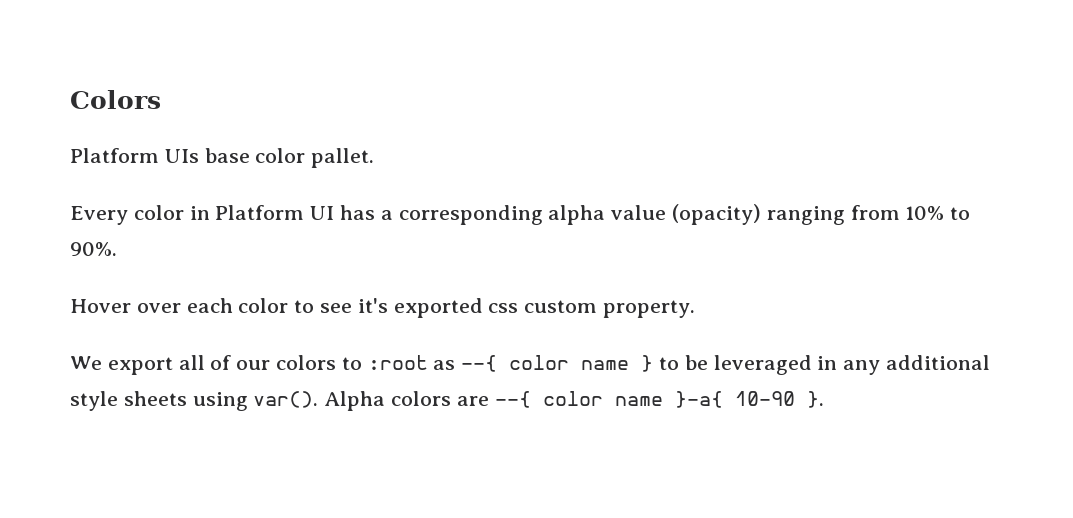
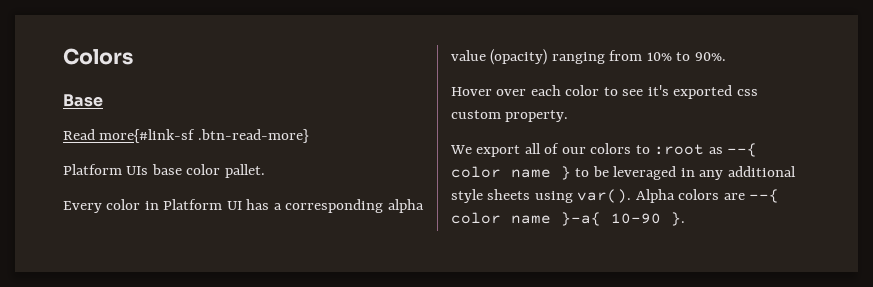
+ Base
+ Read more{#link-sf .btn-read-more}

